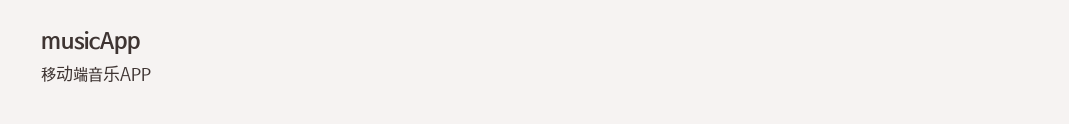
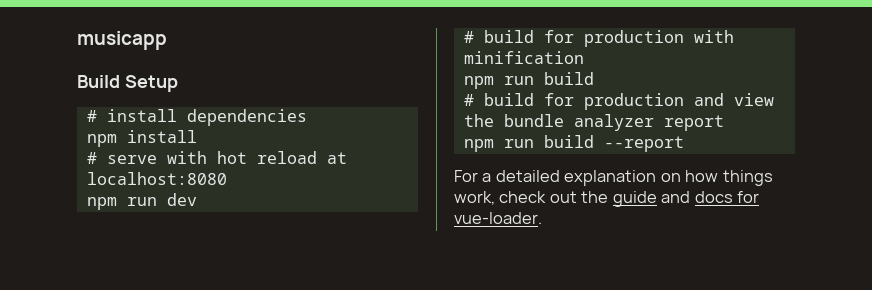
- musicApp
- 移动端音乐APP
+ musicapp
+ Build Setup
+ # install dependencies
+ npm install
+ # serve with hot reload at localhost:8080
+ npm run dev
+ # build for production with minification
+ npm run build
+ # build for production and view the bundle analyzer report
+ npm run build --report
+ For a detailed explanation on how things work, check out the guide and docs for vue-loader.

